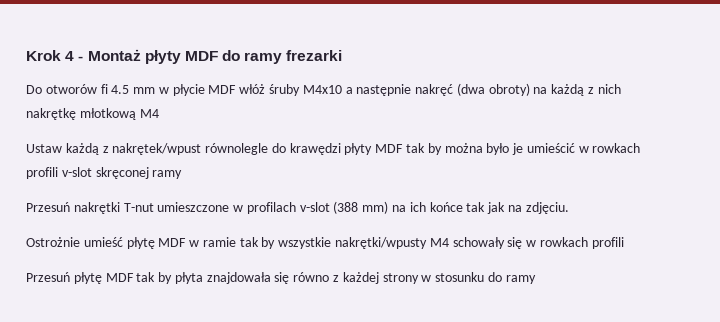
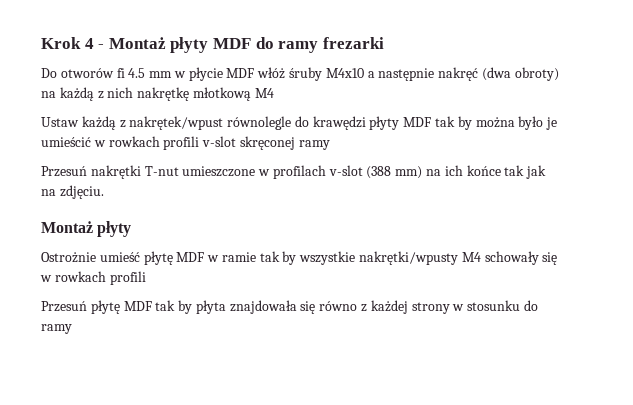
  Przesuń nakrętki T-nut umieszczone w profilach v-slot (388 mm) na ich końce tak jak na zdjęciu.
+ Montaż płyty

